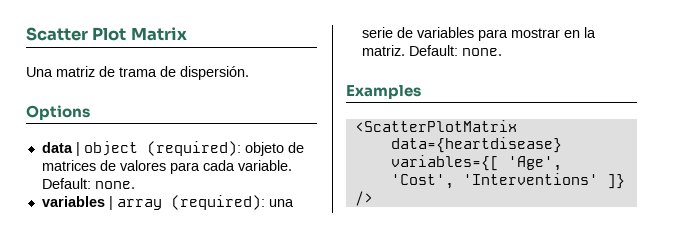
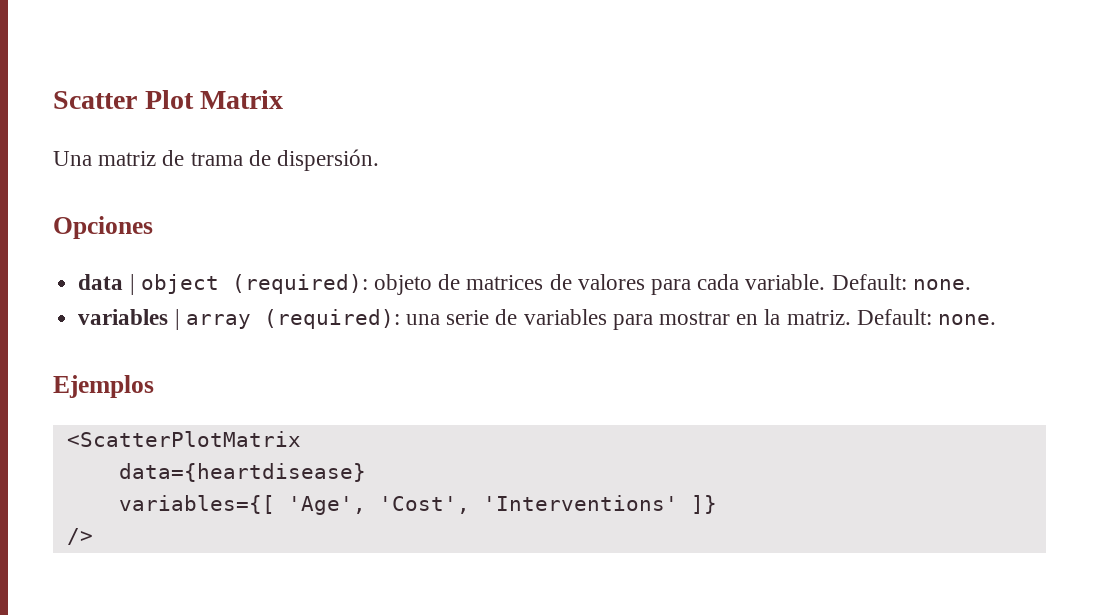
- Options
+ Opciones
- Examples
+ Ejemplos

